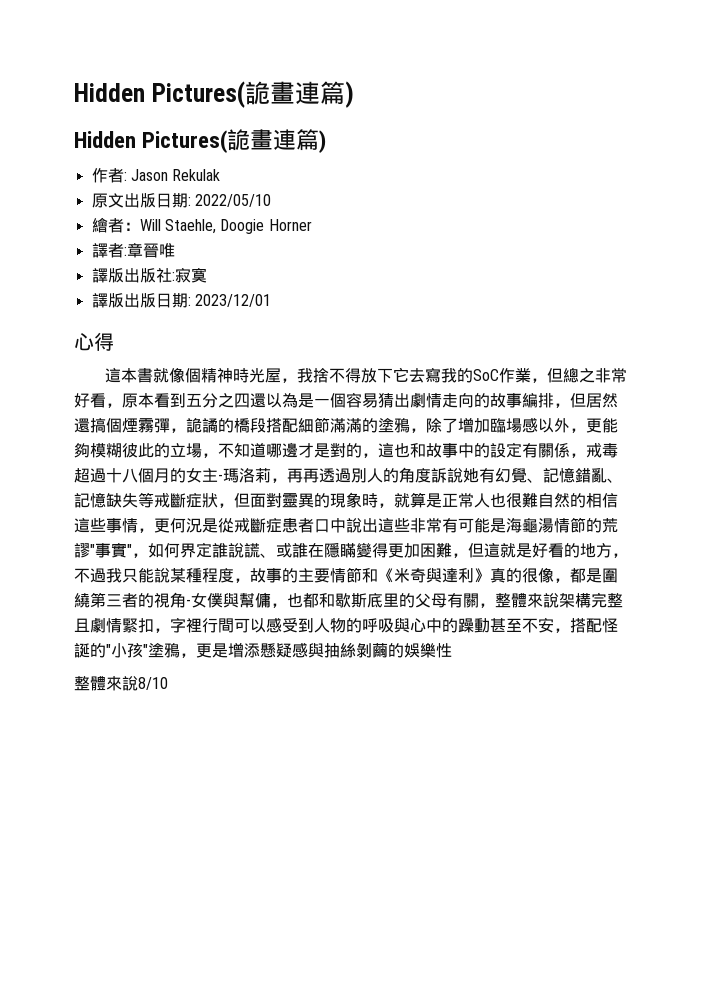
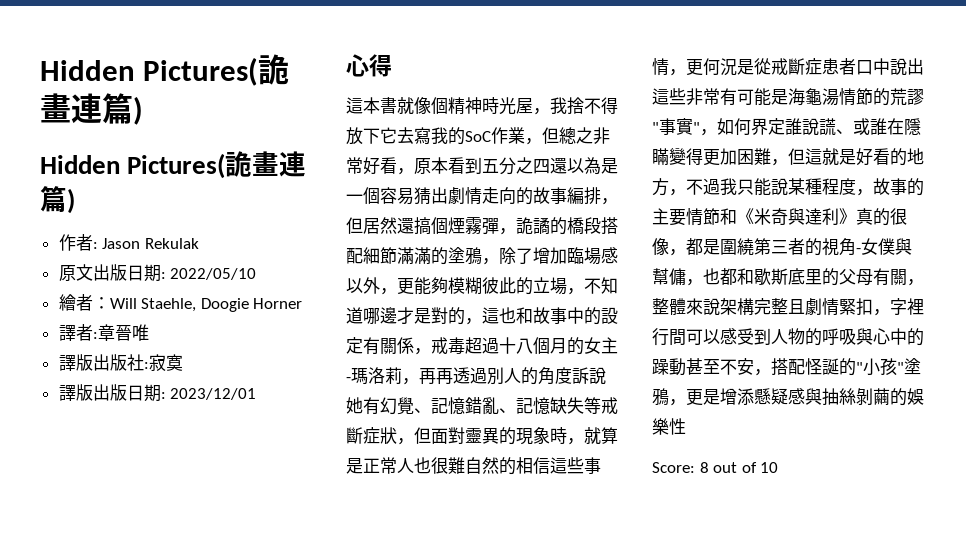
- 整體來說8/10
+ Score: 8 out of 10

